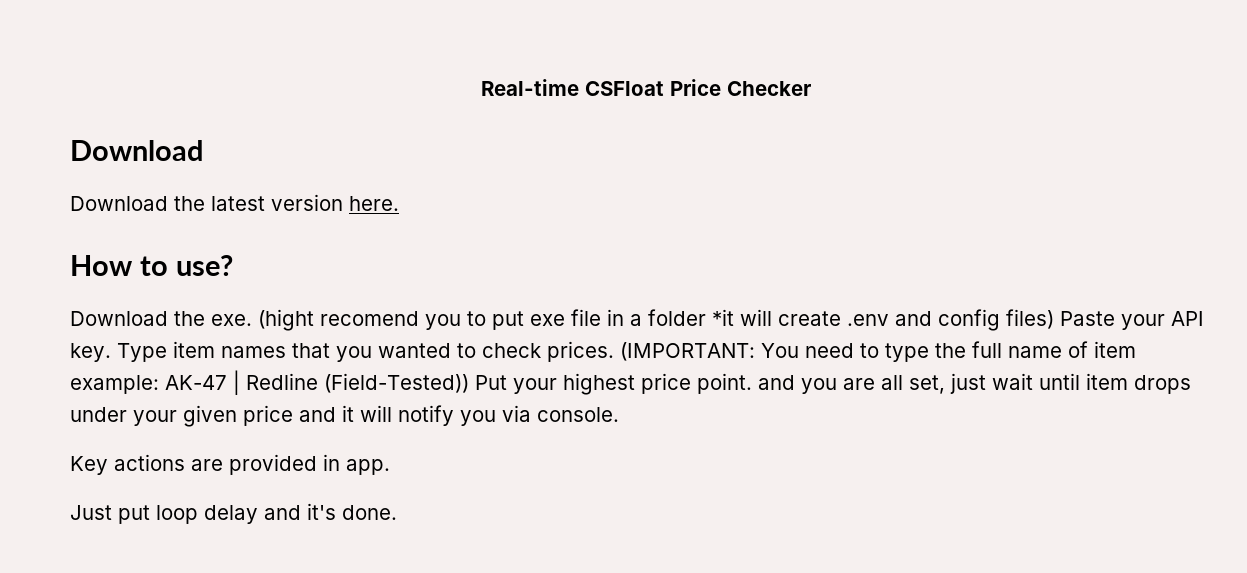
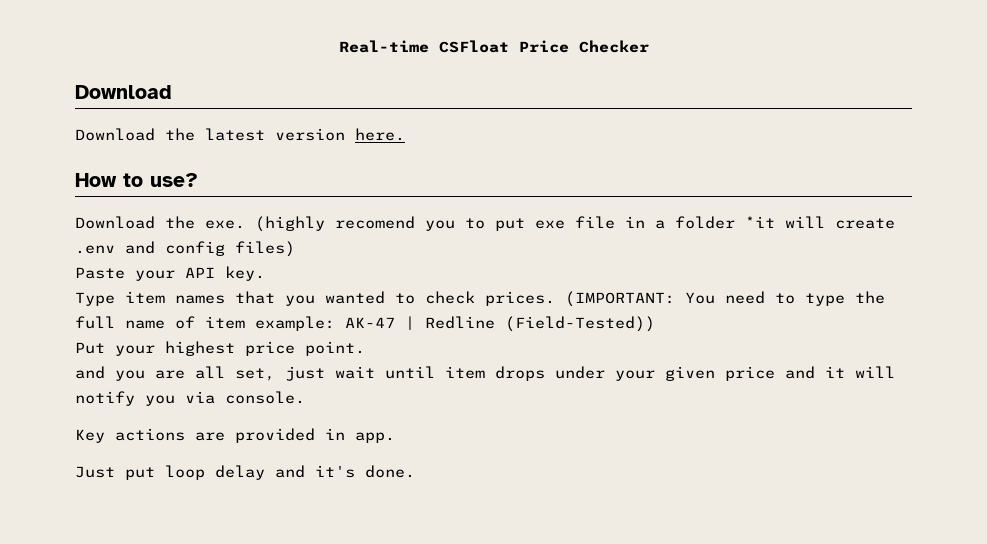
- (hight recomend you to put exe file in a folder *it will create .env and config files) Paste your API key. Type item names that you wanted to check prices.
+ (highly recomend you to put exe file in a folder *it will create .env and config files)
+ Paste your API key.
+ Type item names that you wanted to check prices.
- (IMPORTANT: You need to type the full name of item example: AK-47 | Redline (Field-Tested)) Put your highest price point. and you are all set, just wait until item drops under your given price and it will notify you via console.
+ (IMPORTANT: You need to type the full name of item example: AK-47 | Redline (Field-Tested))
+ Put your highest price point.
+ and you are all set, just wait until item drops under your given price and it will notify you via console.

